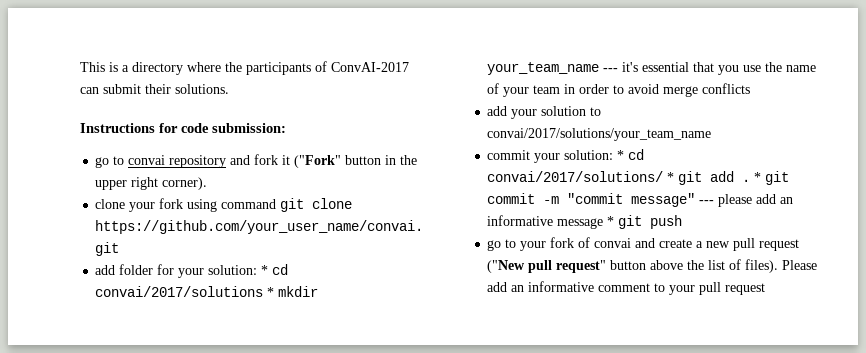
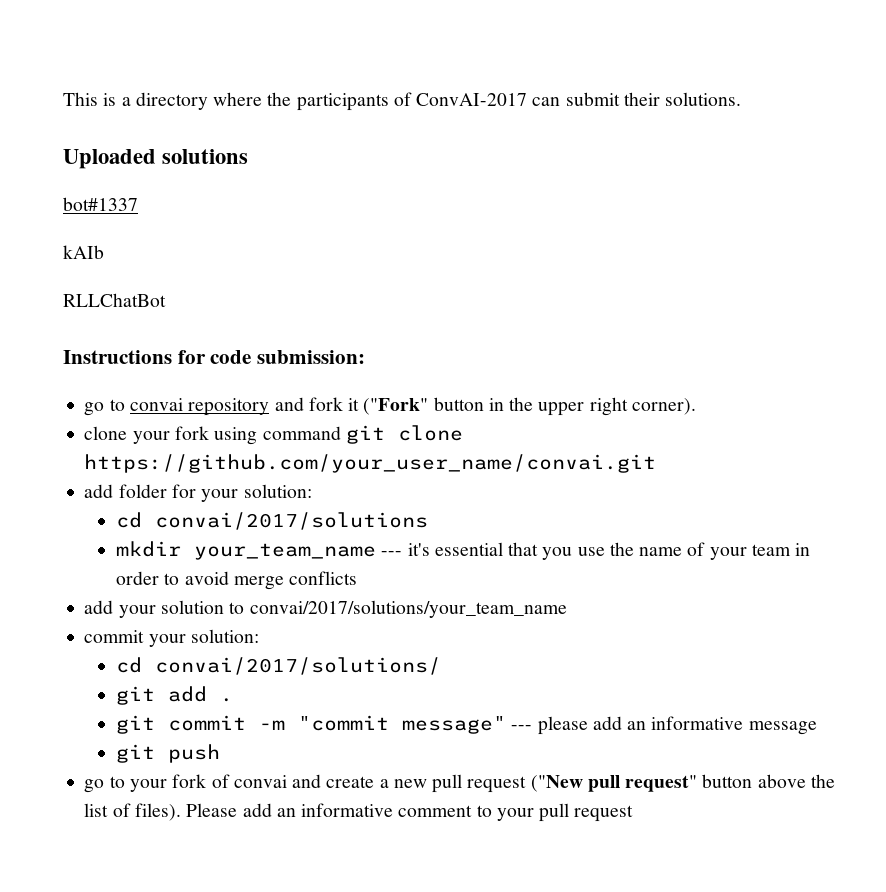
+ Uploaded solutions
+ bot#1337
+ kAIb
+ RLLChatBot
- add folder for your solution: * cd convai/2017/solutions * mkdir your_team_name --- it's essential that you use the name of your team in order to avoid merge conflicts
+ add folder for your solution:
+ cd convai/2017/solutions
+ mkdir your_team_name --- it's essential that you use the name of your team in order to avoid merge conflicts
- commit your solution: * cd convai/2017/solutions/ * git add . * git commit -m "commit message" --- please add an informative message * git push
+ commit your solution:
+ cd convai/2017/solutions/
+ git add .
+ git commit -m "commit message" --- please add an informative message
+ git push

